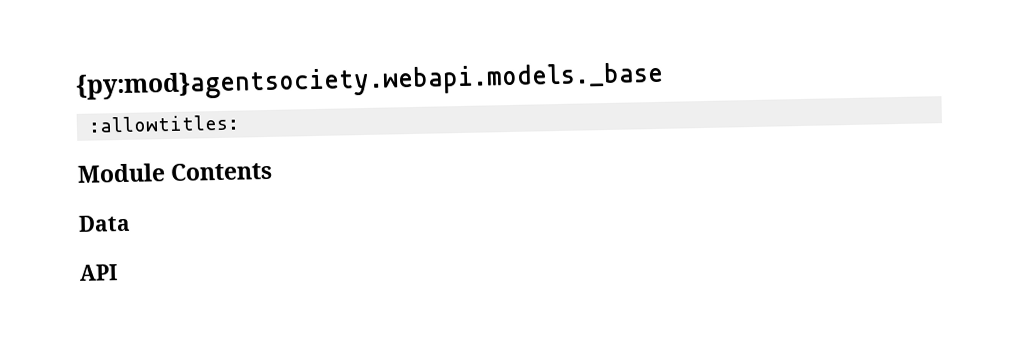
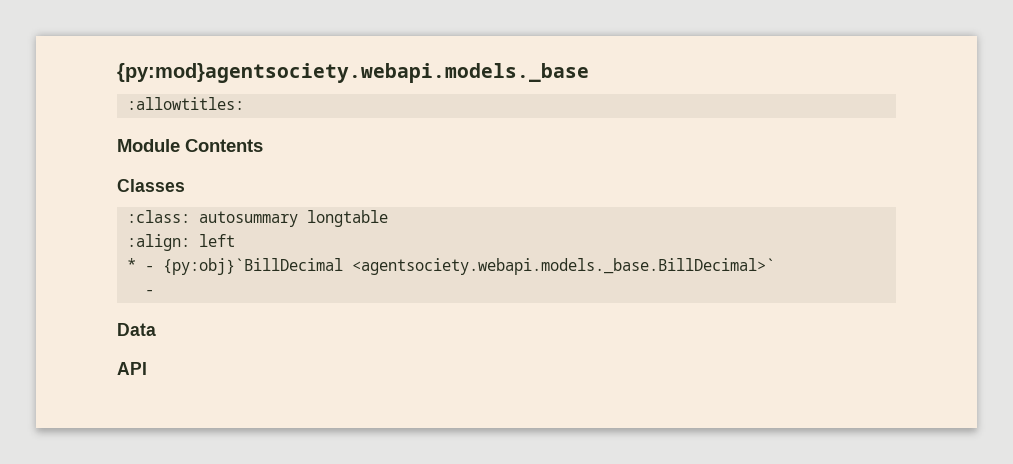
+ Classes
+ :class: autosummary longtable
+ :align: left
+ * - {py:obj}`BillDecimal <agentsociety.webapi.models._base.BillDecimal>`
+ -

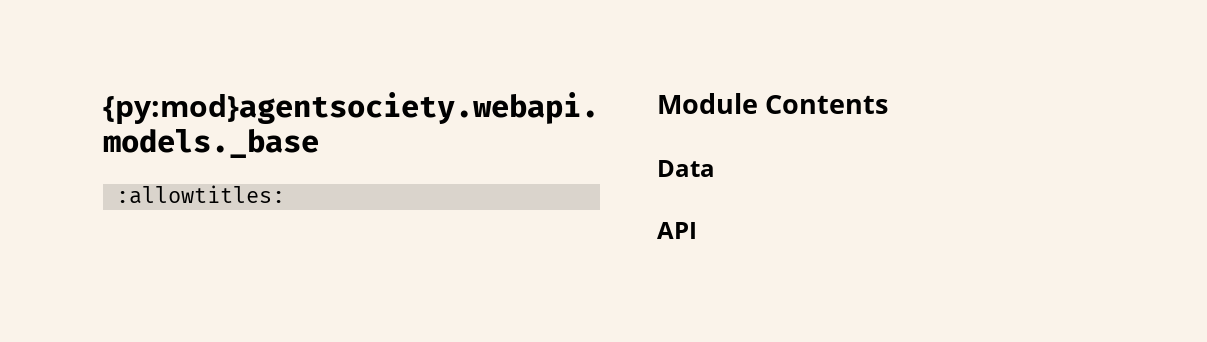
- Classes
- :class: autosummary longtable
- :align: left
- * - {py:obj}`BillDecimal <agentsociety.webapi.models._base.BillDecimal>`
- -

